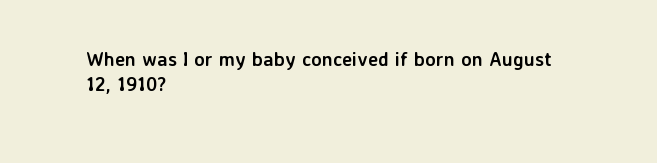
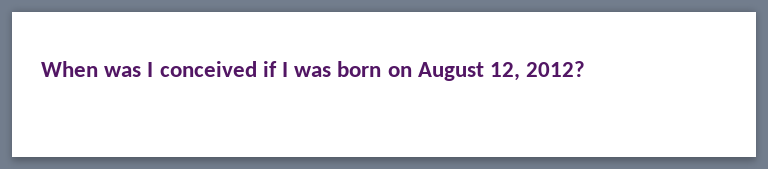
- When was I or my baby conceived if born on August 12, 1910?
+ When was I conceived if I was born on August 12, 2012?

